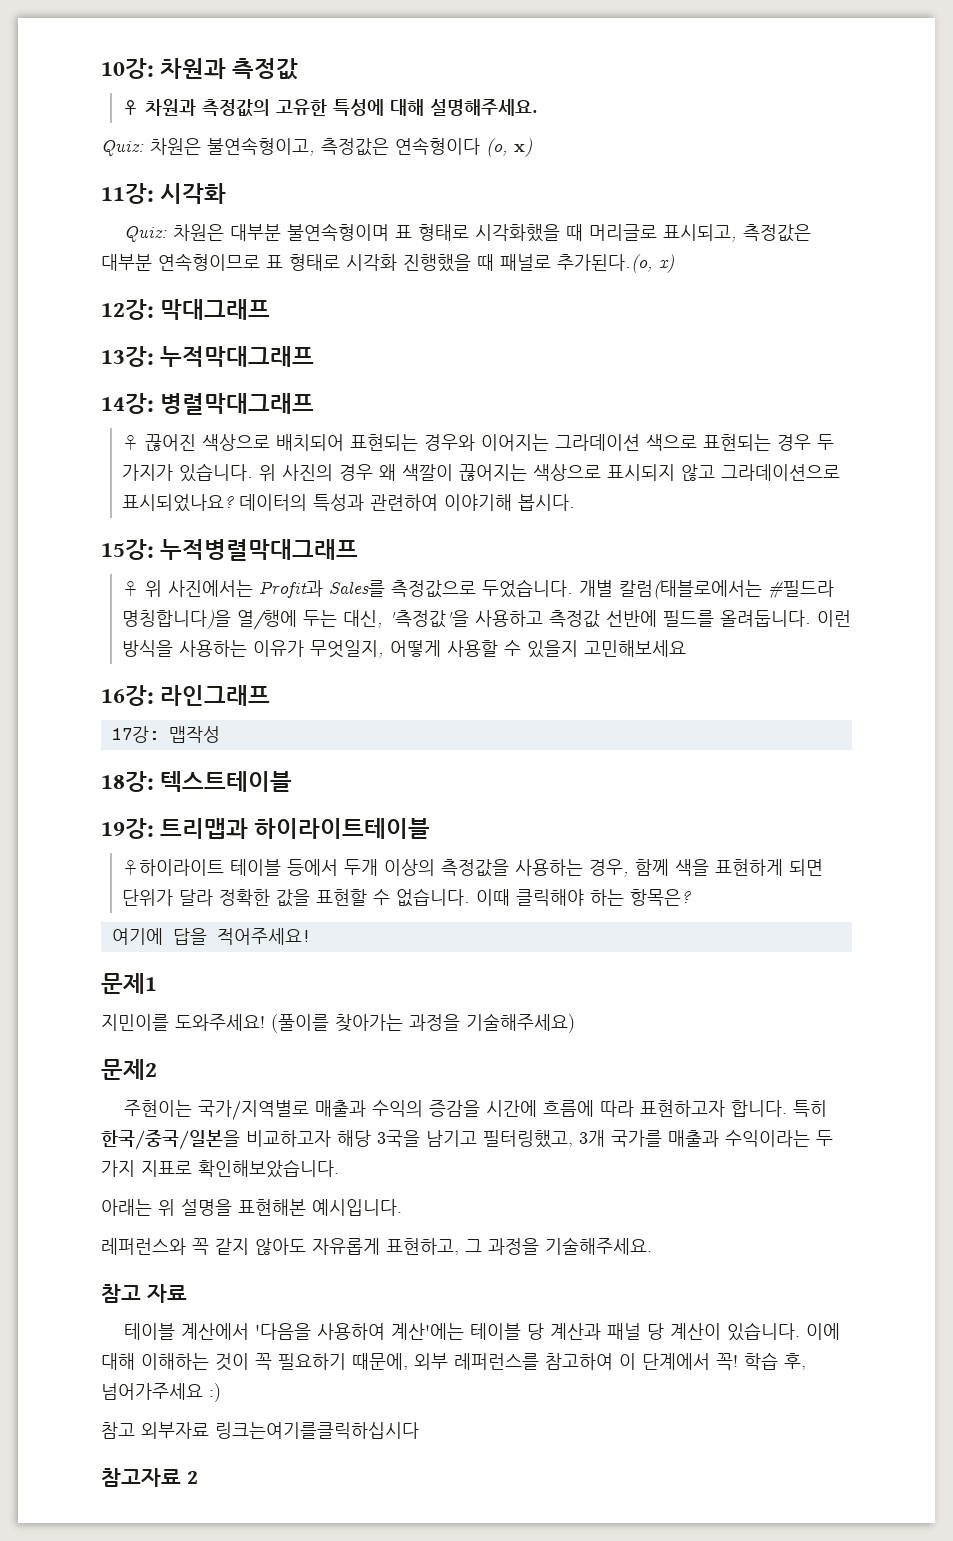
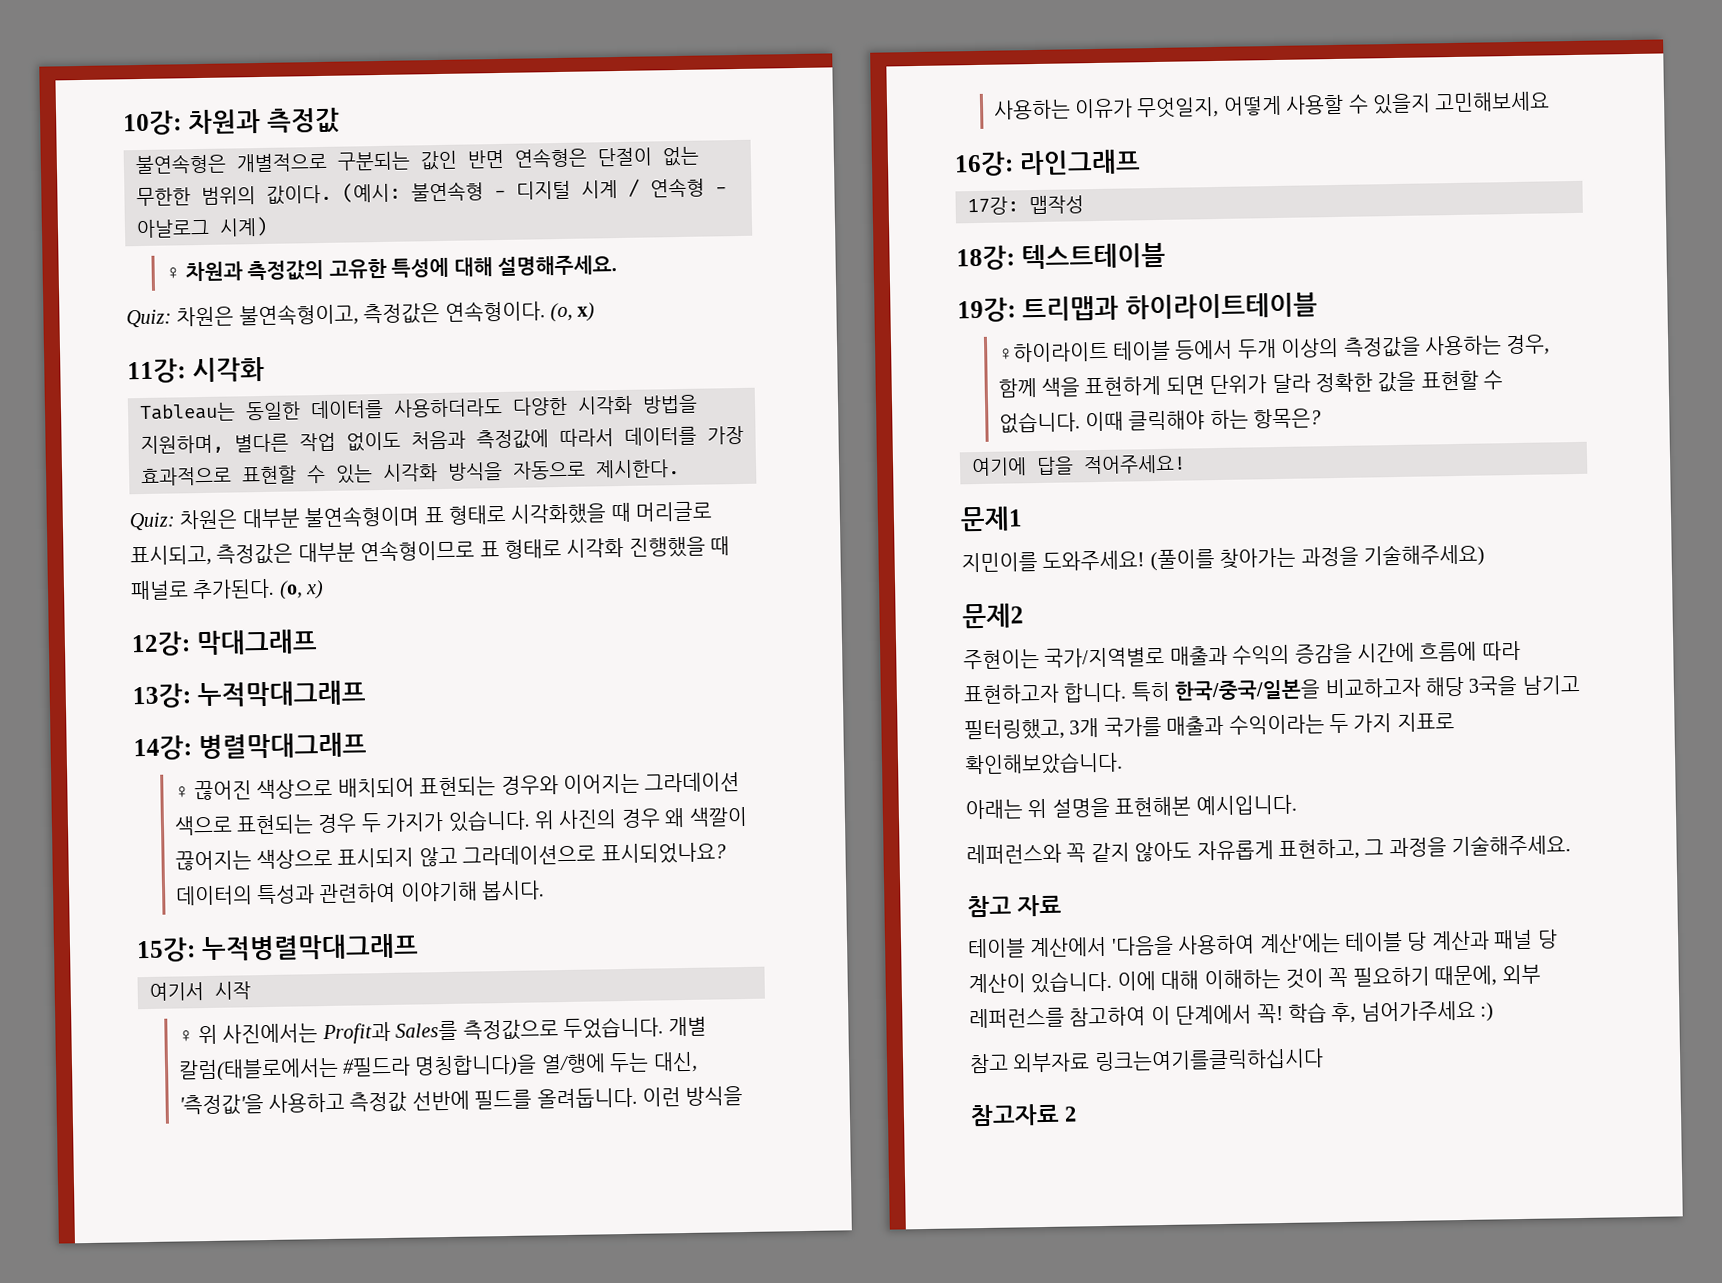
+ 불연속형은 개별적으로 구분되는 값인 반면 연속형은 단절이 없는 무한한 범위의 값이다. (예시: 불연속형 - 디지털 시계 / 연속형 - 아날로그 시계)
- Quiz: 차원은 불연속형이고, 측정값은 연속형이다 (o, x)
+ Quiz: 차원은 불연속형이고, 측정값은 연속형이다. (o, x)
+ Tableau는 동일한 데이터를 사용하더라도 다양한 시각화 방법을 지원하며, 별다른 작업 없이도 처음과 측정값에 따라서 데이터를 가장 효과적으로 표현할 수 있는 시각화 방식을 자동으로 제시한다.
- Quiz: 차원은 대부분 불연속형이며 표 형태로 시각화했을 때 머리글로 표시되고, 측정값은 대부분 연속형이므로 표 형태로 시각화 진행했을 때 패널로 추가된다.(o, x)
+ Quiz: 차원은 대부분 불연속형이며 표 형태로 시각화했을 때 머리글로 표시되고, 측정값은 대부분 연속형이므로 표 형태로 시각화 진행했을 때 패널로 추가된다. (o, x)
+ 여기서 시작

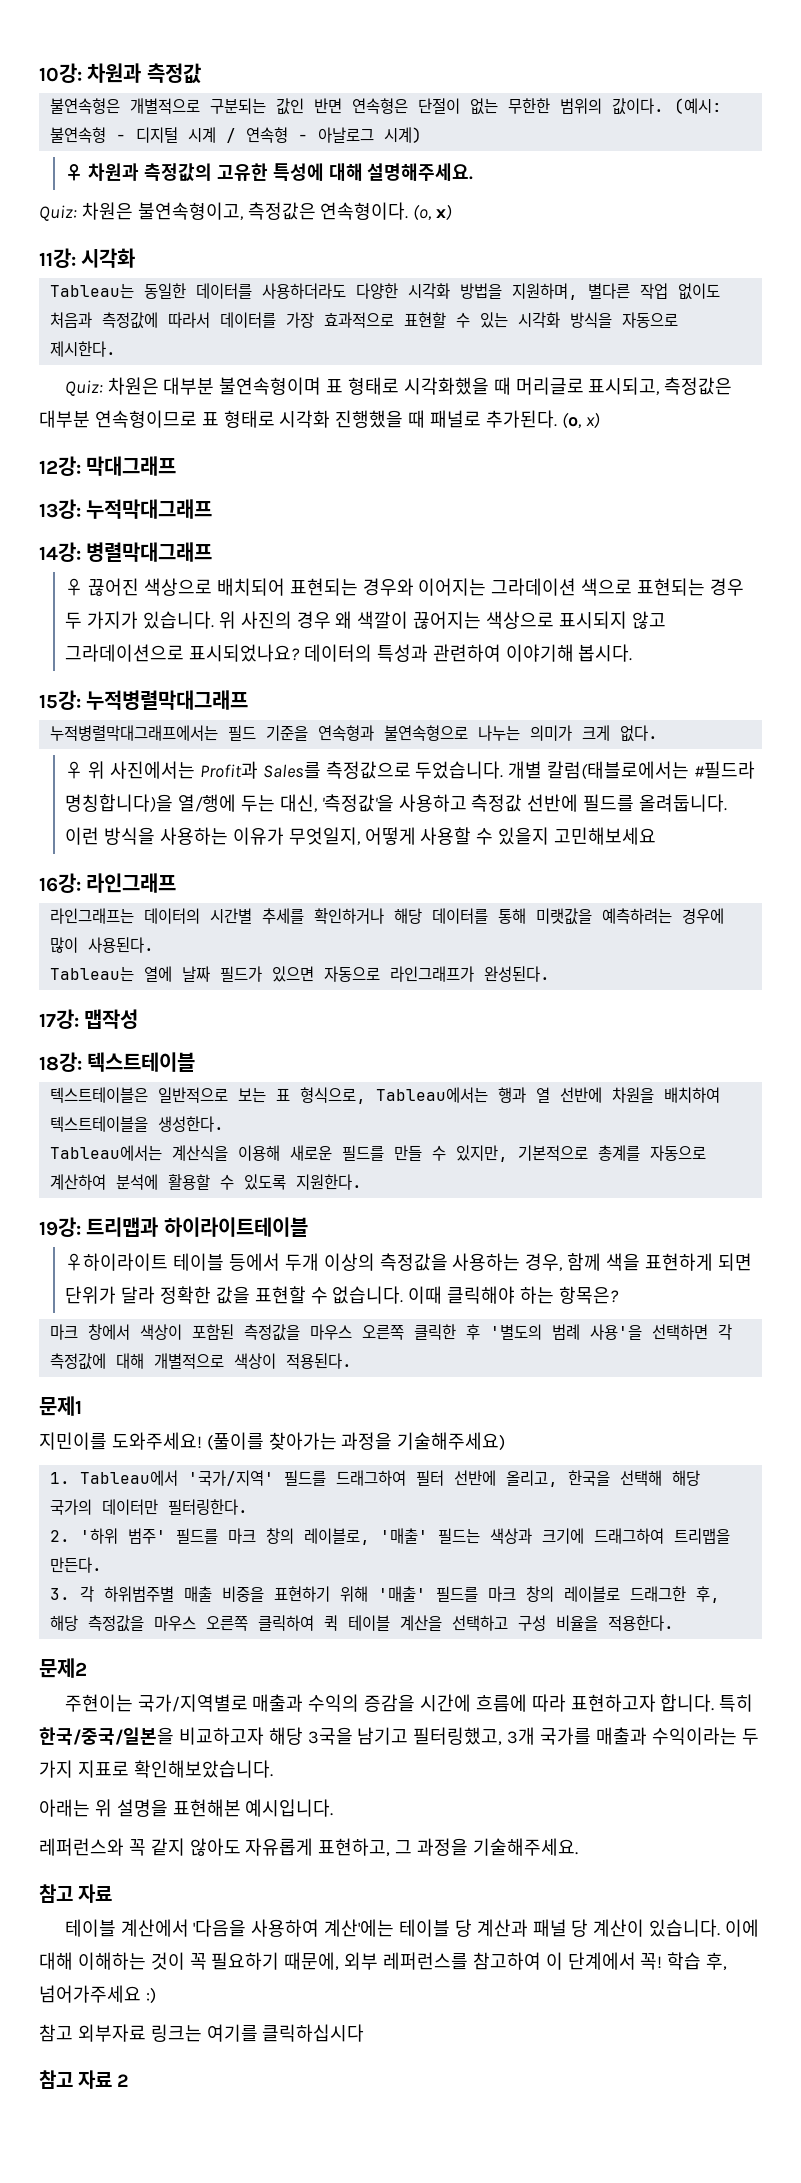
- 여기서 시작
+ 누적병렬막대그래프에서는 필드 기준을 연속형과 불연속형으로 나누는 의미가 크게 없다.
+ 라인그래프는 데이터의 시간별 추세를 확인하거나 해당 데이터를 통해 미랫값을 예측하려는 경우에 많이 사용된다.
+ Tableau는 열에 날짜 필드가 있으면 자동으로 라인그래프가 완성된다.
  17강: 맵작성
  18강: 텍스트테이블
+ 텍스트테이블은 일반적으로 보는 표 형식으로, Tableau에서는 행과 열 선반에 차원을 배치하여 텍스트테이블을 생성한다.
+ Tableau에서는 계산식을 이용해 새로운 필드를 만들 수 있지만, 기본적으로 총계를 자동으로 계산하여 분석에 활용할 수 있도록 지원한다.
- 여기에 답을 적어주세요!
+ 마크 창에서 색상이 포함된 측정값을 마우스 오른쪽 클릭한 후 '별도의 범례 사용'을 선택하면 각 측정값에 대해 개별적으로 색상이 적용된다.
+ 1. Tableau에서 '국가/지역' 필드를 드래그하여 필터 선반에 올리고, 한국을 선택해 해당 국가의 데이터만 필터링한다.
+ 2. '하위 범주' 필드를 마크 창의 레이블로, '매출' 필드는 색상과 크기에 드래그하여 트리맵을 만든다.
+ 3. 각 하위범주별 매출 비중을 표현하기 위해 '매출' 필드를 마크 창의 레이블로 드래그한 후, 해당 측정값을 마우스 오른쪽 클릭하여 퀵 테이블 계산을 선택하고 구성 비율을 적용한다.
- 참고 외부자료 링크는여기를클릭하십시다
- 참고자료 2
+ 참고 외부자료 링크는 여기를 클릭하십시다
+ 참고 자료 2

